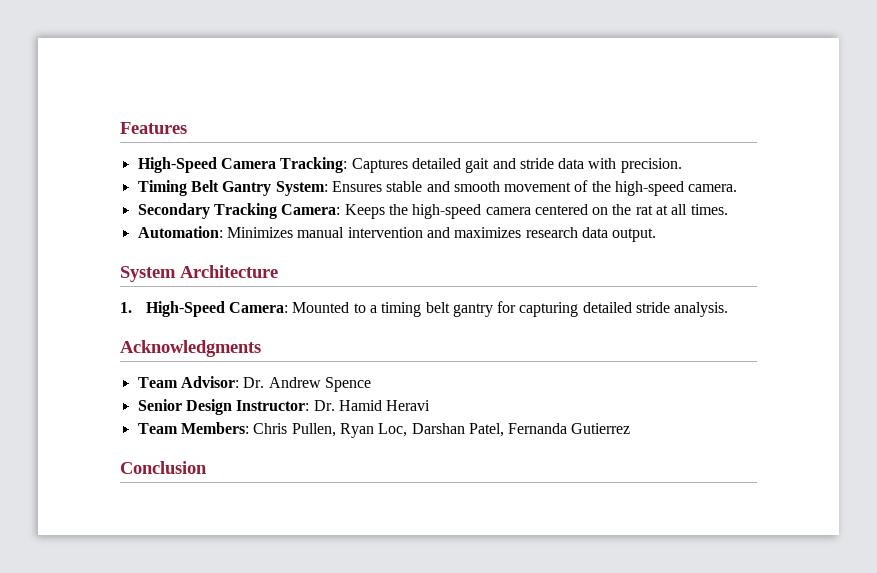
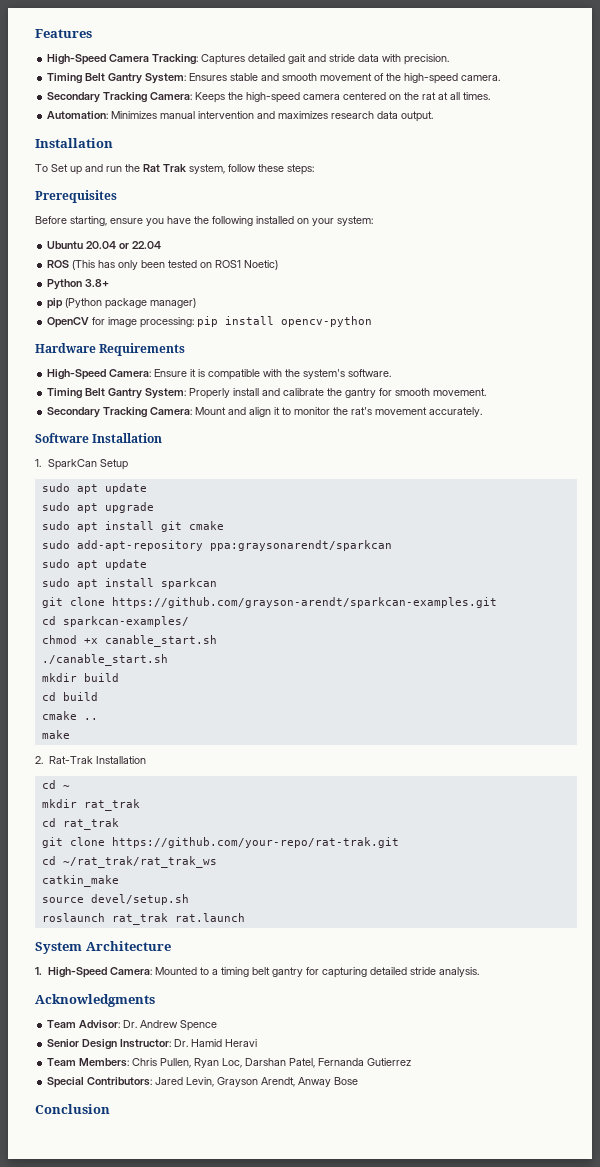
  Automation: Minimizes manual intervention and maximizes research data output.
+ Installation
+ To Set up and run the Rat Trak system, follow these steps:
+ Prerequisites
+ Before starting, ensure you have the following installed on your system:
+ Ubuntu 20.04 or 22.04
+ ROS (This has only been tested on ROS1 Noetic)
+ Python 3.8+
+ pip (Python package manager)
+ OpenCV for image processing: pip install opencv-python
+ Hardware Requirements
+ High-Speed Camera: Ensure it is compatible with the system's software.
+ Timing Belt Gantry System: Properly install and calibrate the gantry for smooth movement.
+ Secondary Tracking Camera: Mount and align it to monitor the rat's movement accurately.
+ Software Installation
+ 1. SparkCan Setup
+ sudo apt update
+ sudo apt upgrade
+ sudo apt install git cmake
+ sudo add-apt-repository ppa:graysonarendt/sparkcan
+ sudo apt update
+ sudo apt install sparkcan
+ git clone https://github.com/grayson-arendt/sparkcan-examples.git
+ cd sparkcan-examples/
+ chmod +x canable_start.sh
+ ./canable_start.sh
+ mkdir build
+ cd build
+ cmake ..
+ make
+ 2. Rat-Trak Installation
+ cd ~
+ mkdir rat_trak
+ cd rat_trak
+ git clone https://github.com/your-repo/rat-trak.git
+ cd ~/rat_trak/rat_trak_ws
+ catkin_make
+ source devel/setup.sh
+ roslaunch rat_trak rat.launch
+ Special Contributors: Jared Levin, Grayson Arendt, Anway Bose

